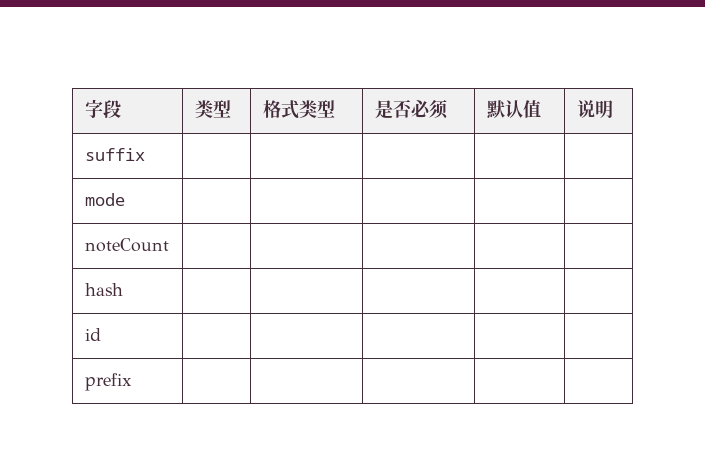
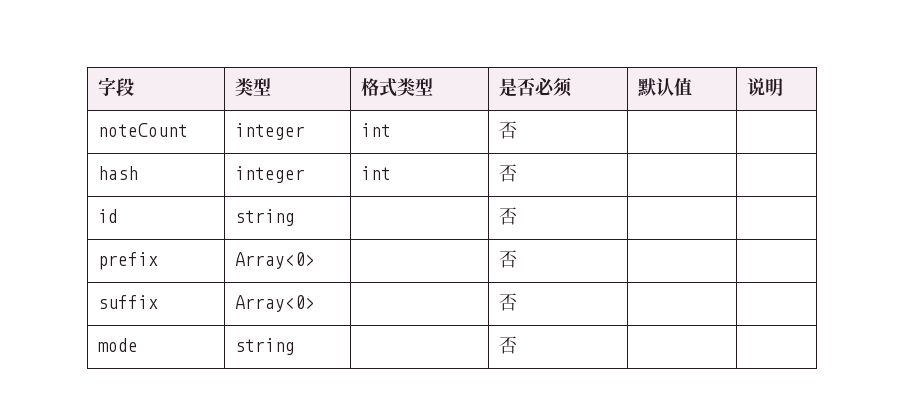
+ noteCount | integer | int | 否 | |
+ hash | integer | int | 否 | |
+ id | string | | 否 | |
+ prefix | Array<0> | | 否 | |
- suffix | | | | |
+ suffix | Array<0> | | 否 | |
- mode | | | | |
- noteCount | | | | |
- hash | | | | |
- id | | | | |
- prefix | | | | |
+ mode | string | | 否 | |

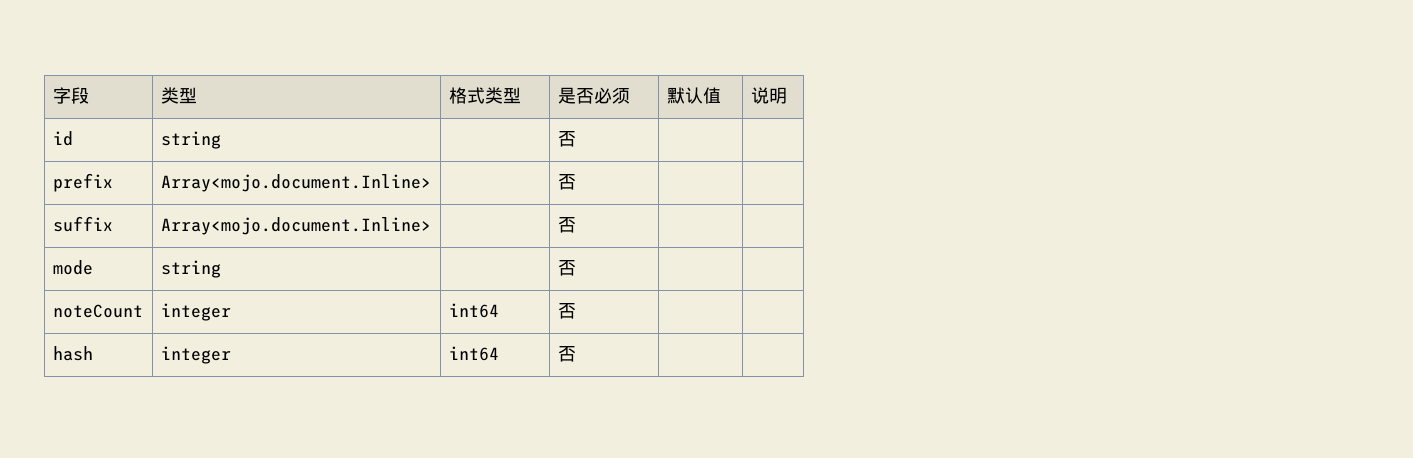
- noteCount | integer | int | 否 | |
- hash | integer | int | 否 | |
- prefix | Array<0> | | 否 | |
+ prefix | Array<mojo.document.Inline> | | 否 | |
- suffix | Array<0> | | 否 | |
+ suffix | Array<mojo.document.Inline> | | 否 | |
+ noteCount | integer | int64 | 否 | |
+ hash | integer | int64 | 否 | |

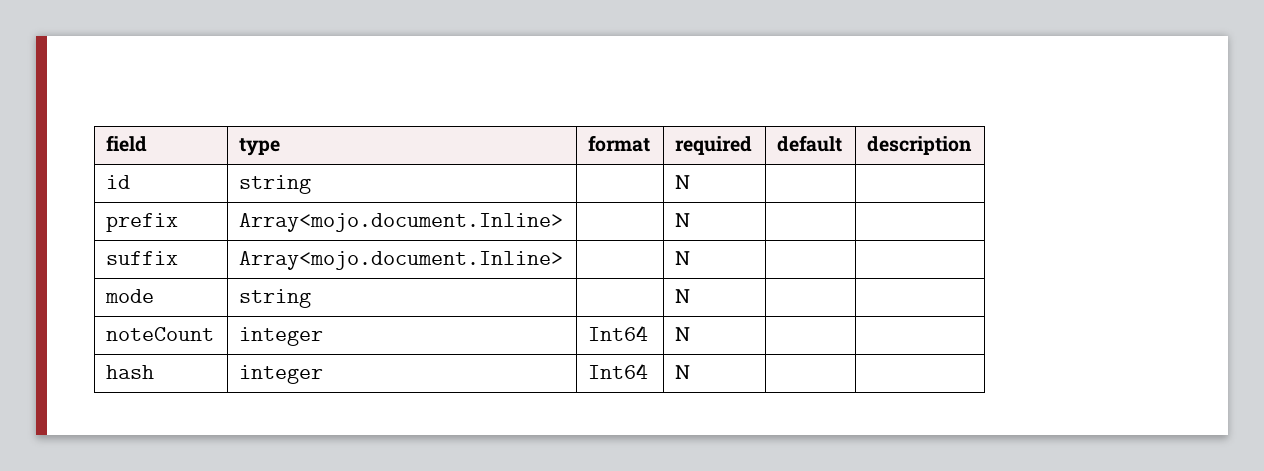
- 字段 | 类型 | 格式类型 | 是否必须 | 默认值 | 说明
+ field | type | format | required | default | description
- id | string | | 否 | |
+ id | string | | N | |
- prefix | Array<mojo.document.Inline> | | 否 | |
+ prefix | Array<mojo.document.Inline> | | N | |
- suffix | Array<mojo.document.Inline> | | 否 | |
+ suffix | Array<mojo.document.Inline> | | N | |
- mode | string | | 否 | |
+ mode | string | | N | |
- noteCount | integer | int64 | 否 | |
+ noteCount | integer | Int64 | N | |
- hash | integer | int64 | 否 | |
+ hash | integer | Int64 | N | |

